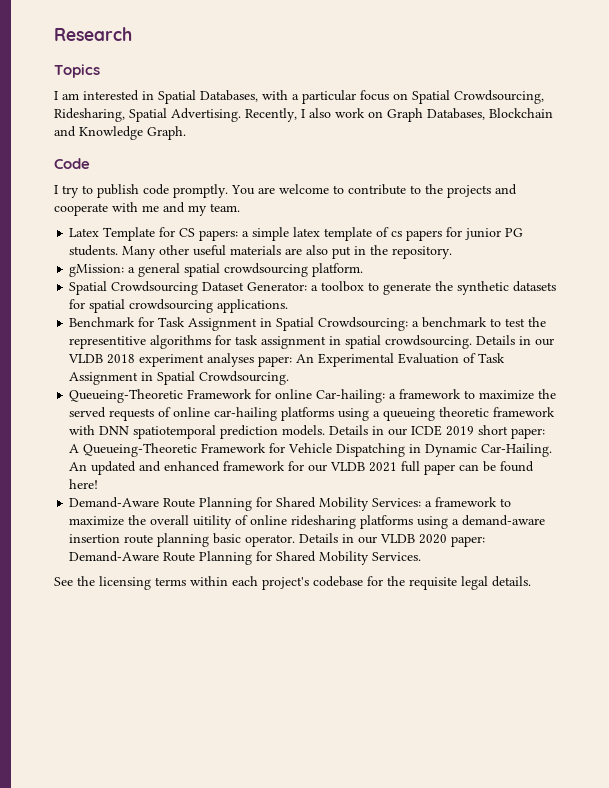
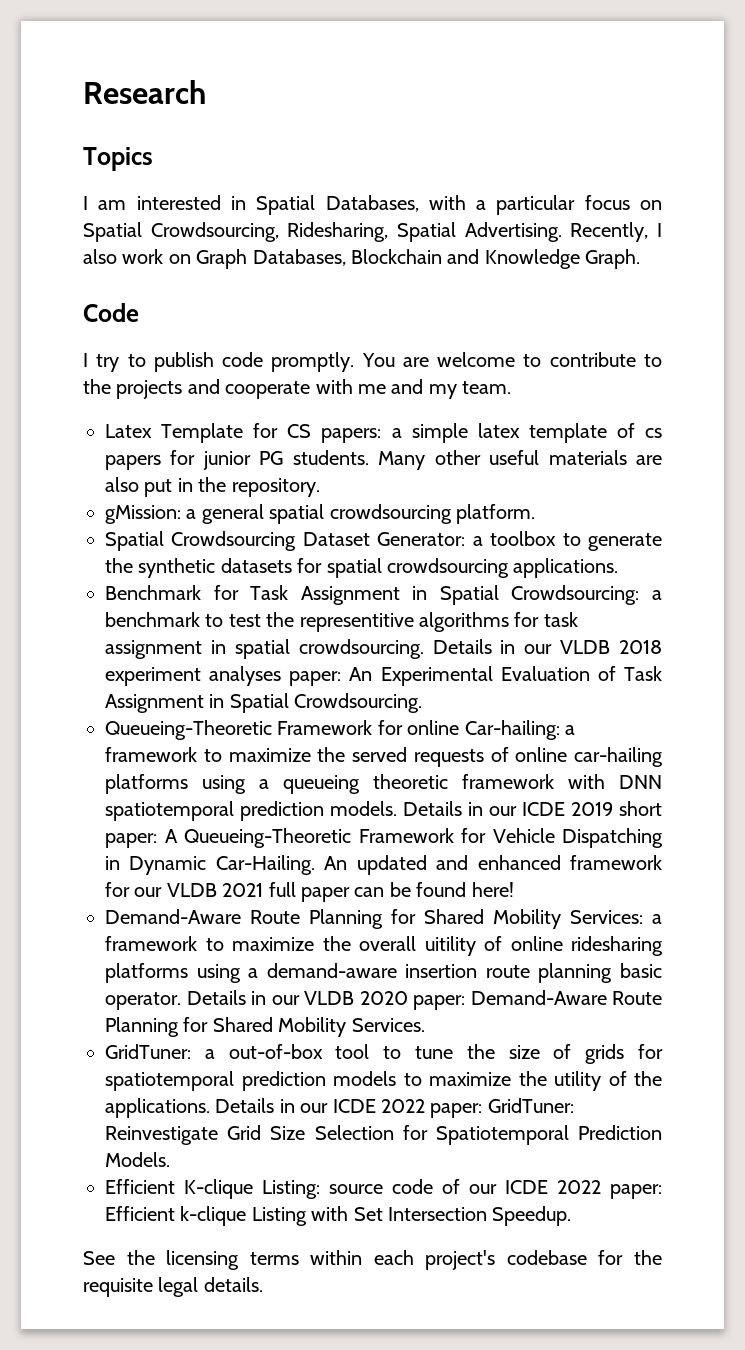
+ GridTuner: a out-of-box tool to tune the size of grids for spatiotemporal prediction models to maximize the utility of the applications. Details in our ICDE 2022 paper: GridTuner: Reinvestigate Grid Size Selection for Spatiotemporal Prediction Models.
+ Efficient K-clique Listing: source code of our ICDE 2022 paper: Efficient k-clique Listing with Set Intersection Speedup.

